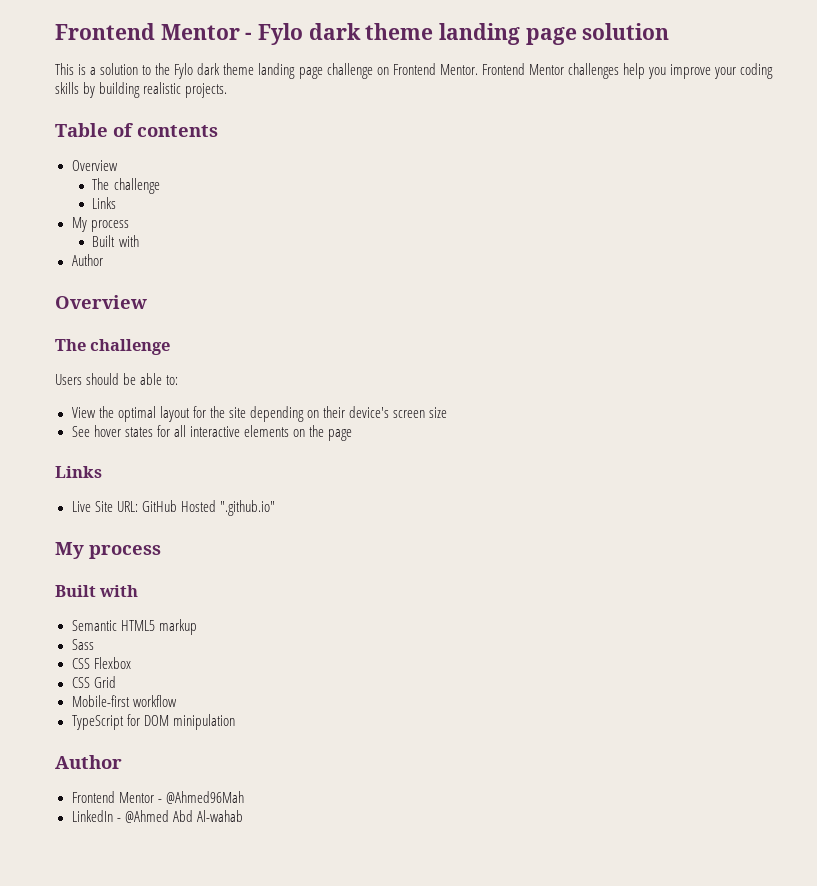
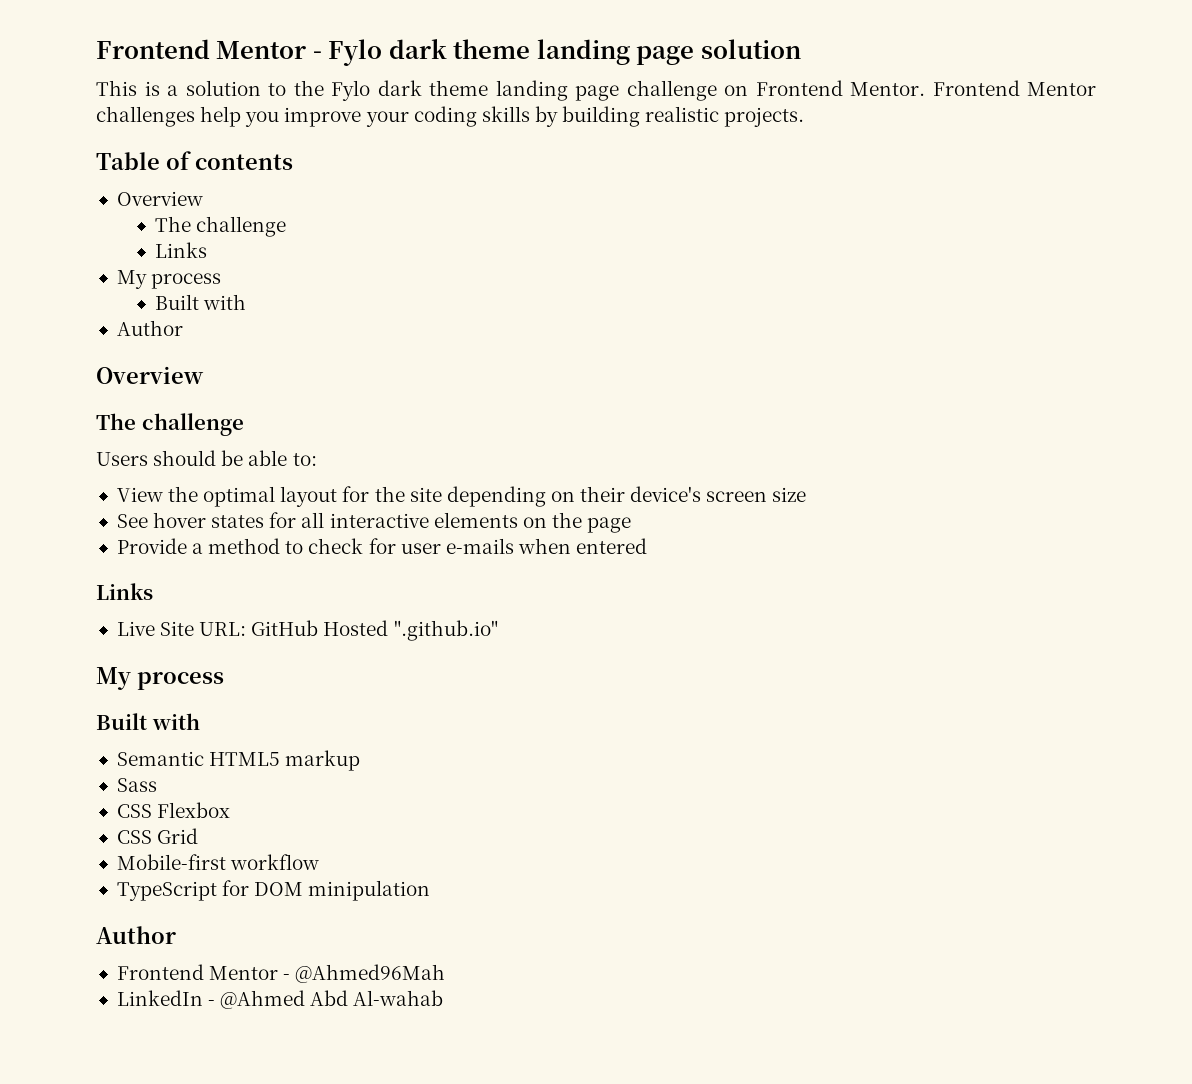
+ Provide a method to check for user e-mails when entered

